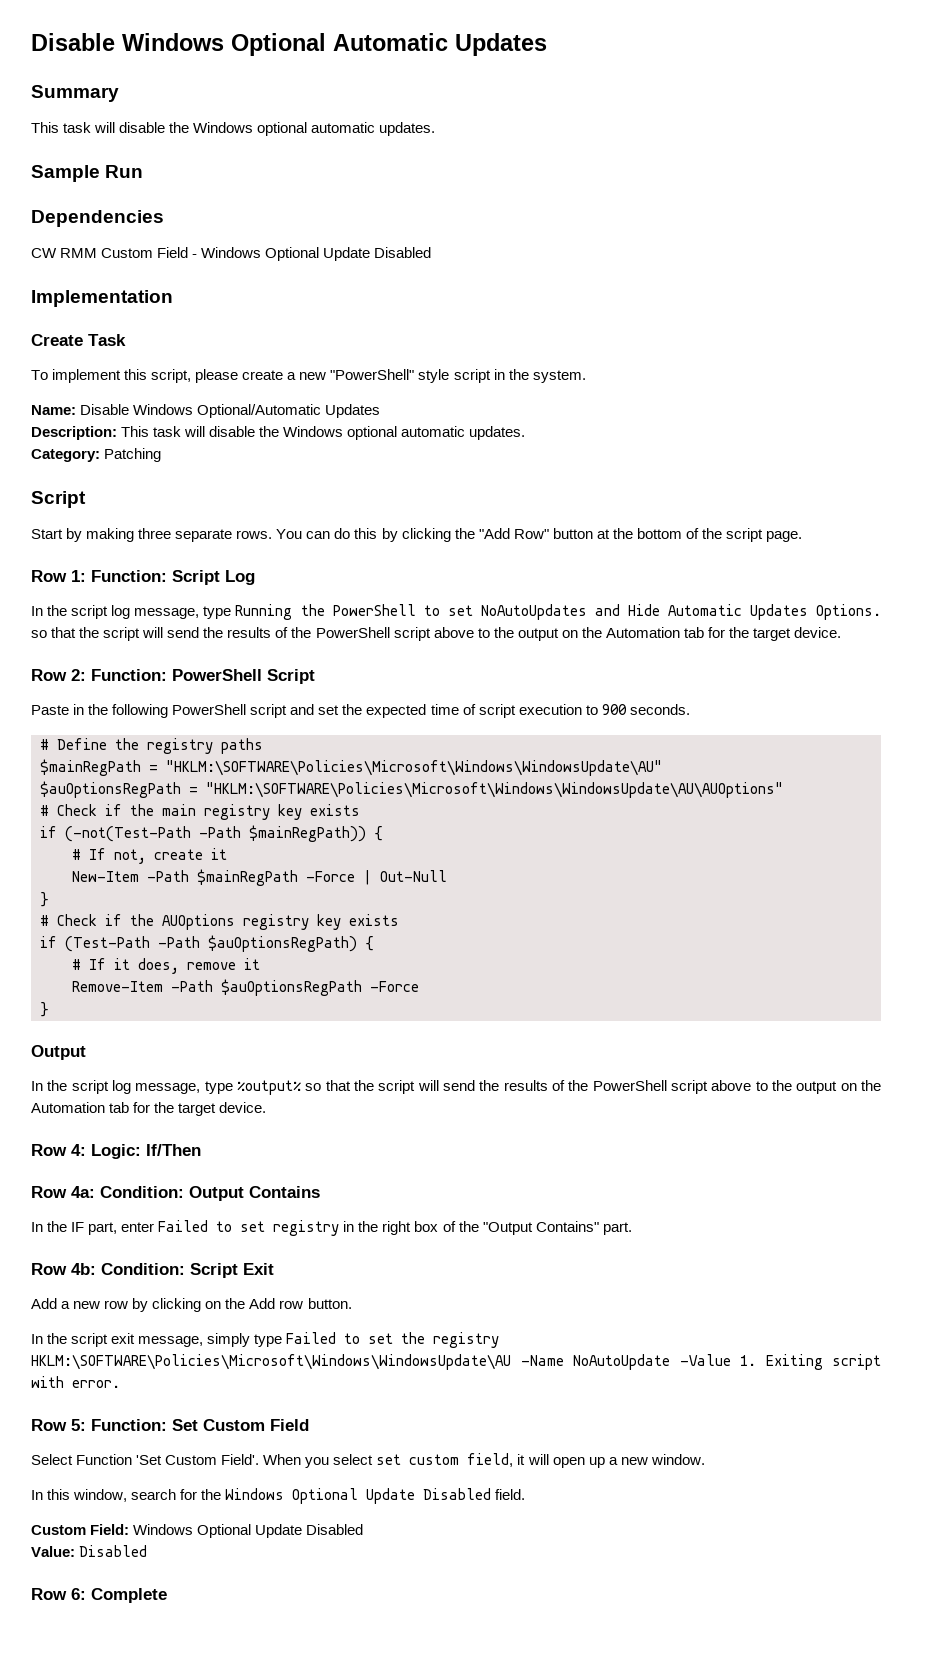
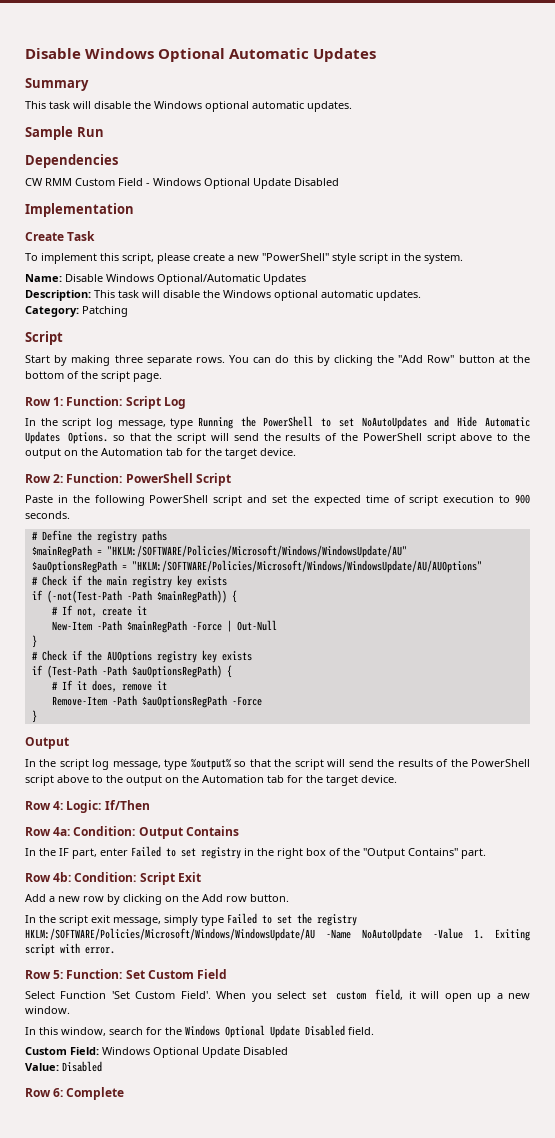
- $mainRegPath = "HKLM:\SOFTWARE\Policies\Microsoft\Windows\WindowsUpdate\AU"
+ $mainRegPath = "HKLM:/SOFTWARE/Policies/Microsoft/Windows/WindowsUpdate/AU"
- $auOptionsRegPath = "HKLM:\SOFTWARE\Policies\Microsoft\Windows\WindowsUpdate\AU\AUOptions"
+ $auOptionsRegPath = "HKLM:/SOFTWARE/Policies/Microsoft/Windows/WindowsUpdate/AU/AUOptions"
- In the script exit message, simply type Failed to set the registry HKLM:\SOFTWARE\Policies\Microsoft\Windows\WindowsUpdate\AU -Name NoAutoUpdate -Value 1. Exiting script with error.
+ In the script exit message, simply type Failed to set the registry HKLM:/SOFTWARE/Policies/Microsoft/Windows/WindowsUpdate/AU -Name NoAutoUpdate -Value 1. Exiting script with error.

